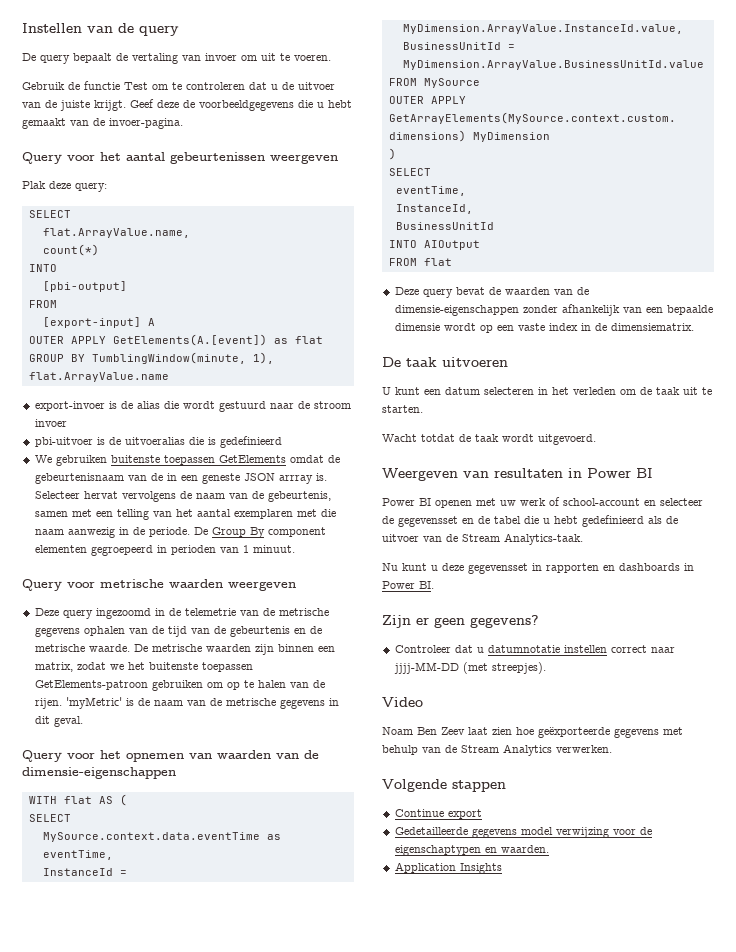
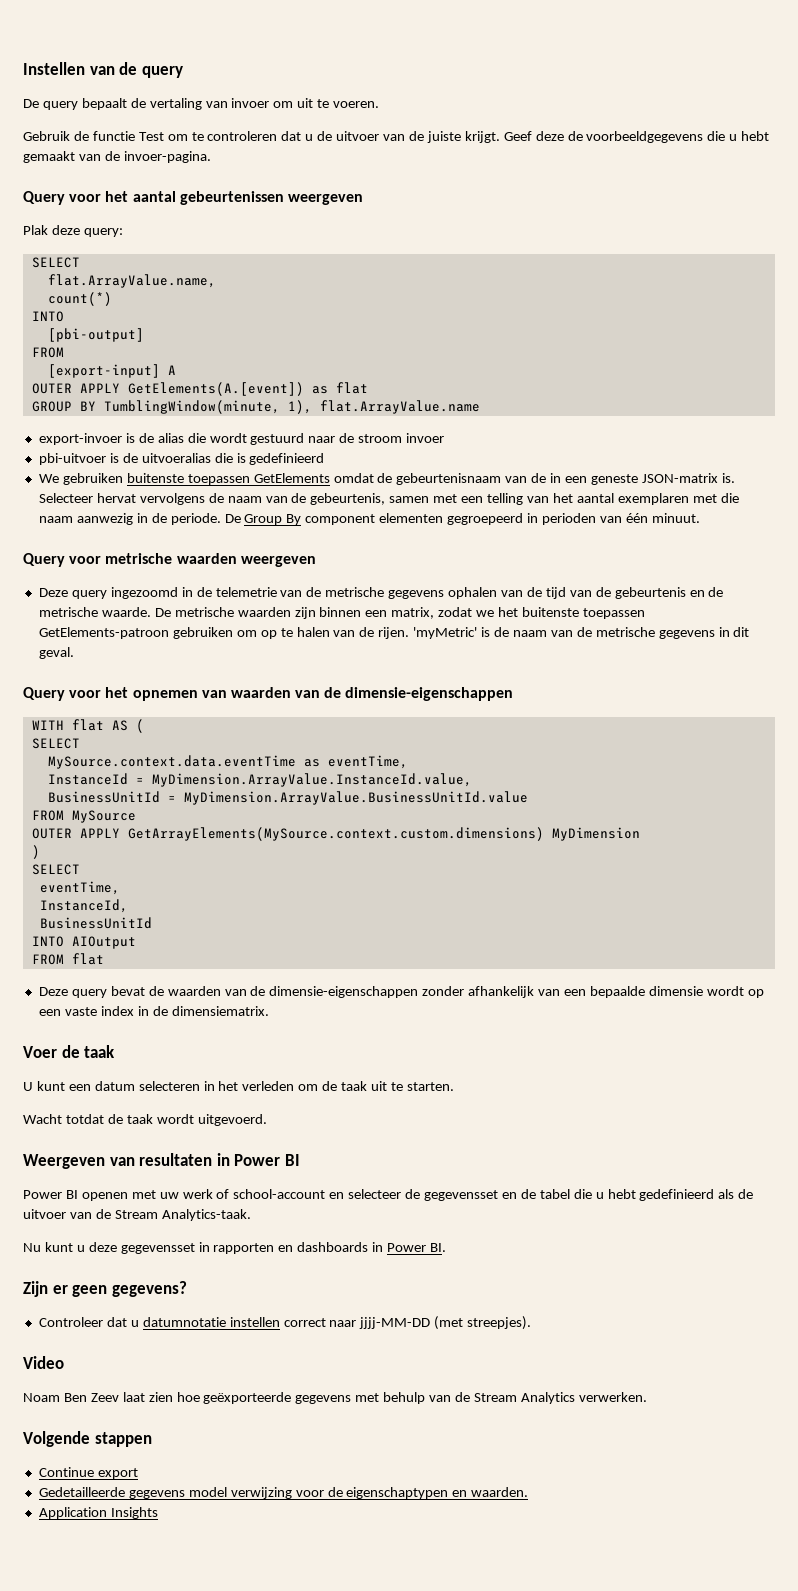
- We gebruiken buitenste toepassen GetElements omdat de gebeurtenisnaam van de in een geneste JSON arrray is.
+ We gebruiken buitenste toepassen GetElements omdat de gebeurtenisnaam van de in een geneste JSON-matrix is.
- De Group By component elementen gegroepeerd in perioden van 1 minuut.
+ De Group By component elementen gegroepeerd in perioden van één minuut.
- De taak uitvoeren
+ Voer de taak

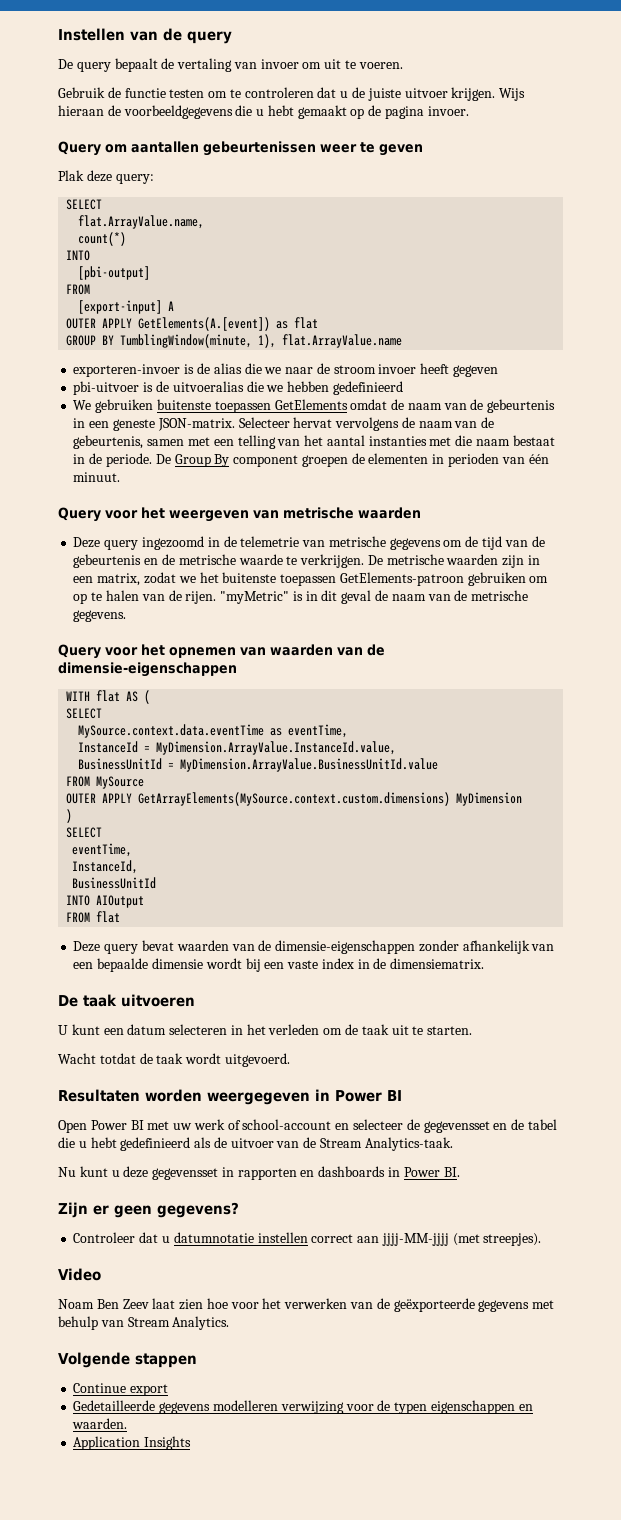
- Gebruik de functie Test om te controleren dat u de uitvoer van de juiste krijgt. Geef deze de voorbeeldgegevens die u hebt gemaakt van de invoer-pagina.
- Query voor het aantal gebeurtenissen weergeven
+ Gebruik de functie testen om te controleren dat u de juiste uitvoer krijgen. Wijs hieraan de voorbeeldgegevens die u hebt gemaakt op de pagina invoer.
+ Query om aantallen gebeurtenissen weer te geven
- export-invoer is de alias die wordt gestuurd naar de stroom invoer
+ exporteren-invoer is de alias die we naar de stroom invoer heeft gegeven
- pbi-uitvoer is de uitvoeralias die is gedefinieerd
+ pbi-uitvoer is de uitvoeralias die we hebben gedefinieerd
- We gebruiken buitenste toepassen GetElements omdat de gebeurtenisnaam van de in een geneste JSON-matrix is.
+ We gebruiken buitenste toepassen GetElements omdat de naam van de gebeurtenis in een geneste JSON-matrix.
- Selecteer hervat vervolgens de naam van de gebeurtenis, samen met een telling van het aantal exemplaren met die naam aanwezig in de periode.
+ Selecteer hervat vervolgens de naam van de gebeurtenis, samen met een telling van het aantal instanties met die naam bestaat in de periode.
- De Group By component elementen gegroepeerd in perioden van één minuut.
+ De Group By component groepen de elementen in perioden van één minuut.
- Query voor metrische waarden weergeven
+ Query voor het weergeven van metrische waarden
- Deze query ingezoomd in de telemetrie van de metrische gegevens ophalen van de tijd van de gebeurtenis en de metrische waarde.
+ Deze query ingezoomd in de telemetrie van metrische gegevens om de tijd van de gebeurtenis en de metrische waarde te verkrijgen.
- De metrische waarden zijn binnen een matrix, zodat we het buitenste toepassen GetElements-patroon gebruiken om op te halen van de rijen.
+ De metrische waarden zijn in een matrix, zodat we het buitenste toepassen GetElements-patroon gebruiken om op te halen van de rijen.
- 'myMetric' is de naam van de metrische gegevens in dit geval.
+ "myMetric" is in dit geval de naam van de metrische gegevens.
- Deze query bevat de waarden van de dimensie-eigenschappen zonder afhankelijk van een bepaalde dimensie wordt op een vaste index in de dimensiematrix.
+ Deze query bevat waarden van de dimensie-eigenschappen zonder afhankelijk van een bepaalde dimensie wordt bij een vaste index in de dimensiematrix.
- Voer de taak
+ De taak uitvoeren
- Weergeven van resultaten in Power BI
+ Resultaten worden weergegeven in Power BI
- Power BI openen met uw werk of school-account en selecteer de gegevensset en de tabel die u hebt gedefinieerd als de uitvoer van de Stream Analytics-taak.
+ Open Power BI met uw werk of school-account en selecteer de gegevensset en de tabel die u hebt gedefinieerd als de uitvoer van de Stream Analytics-taak.
- Controleer dat u datumnotatie instellen correct naar jjjj-MM-DD (met streepjes).
+ Controleer dat u datumnotatie instellen correct aan jjjj-MM-jjjj (met streepjes).
- Noam Ben Zeev laat zien hoe geëxporteerde gegevens met behulp van de Stream Analytics verwerken.
+ Noam Ben Zeev laat zien hoe voor het verwerken van de geëxporteerde gegevens met behulp van Stream Analytics.
- Gedetailleerde gegevens model verwijzing voor de eigenschaptypen en waarden.
+ Gedetailleerde gegevens modelleren verwijzing voor de typen eigenschappen en waarden.

